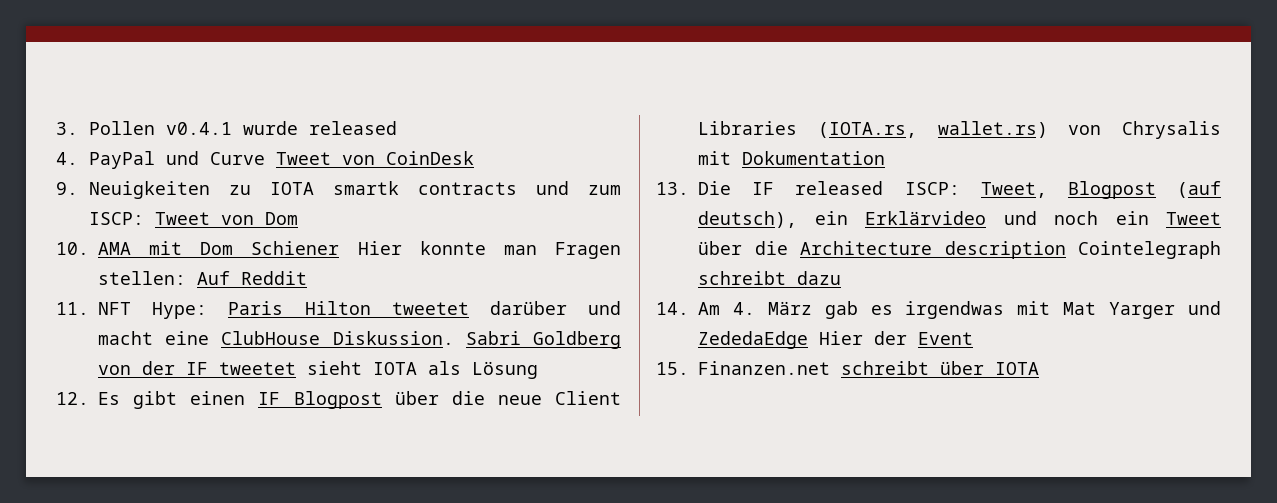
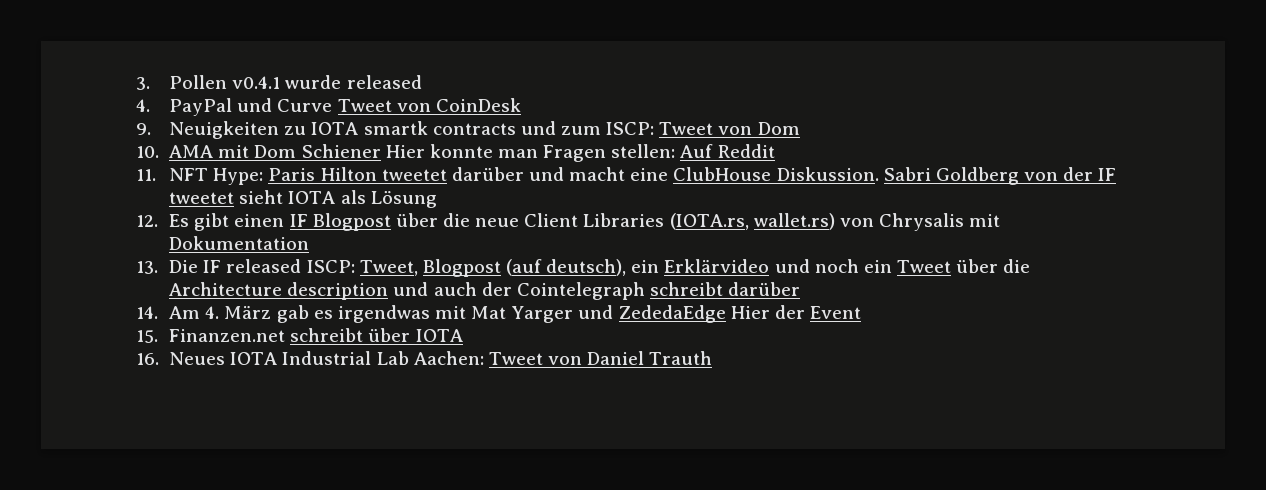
- 13. Die IF released ISCP: Tweet, Blogpost (auf deutsch), ein Erklärvideo und noch ein Tweet über die Architecture description Cointelegraph schreibt dazu
+ 13. Die IF released ISCP: Tweet, Blogpost (auf deutsch), ein Erklärvideo und noch ein Tweet über die Architecture description und auch der Cointelegraph schreibt darüber
+ 16. Neues IOTA Industrial Lab Aachen: Tweet von Daniel Trauth

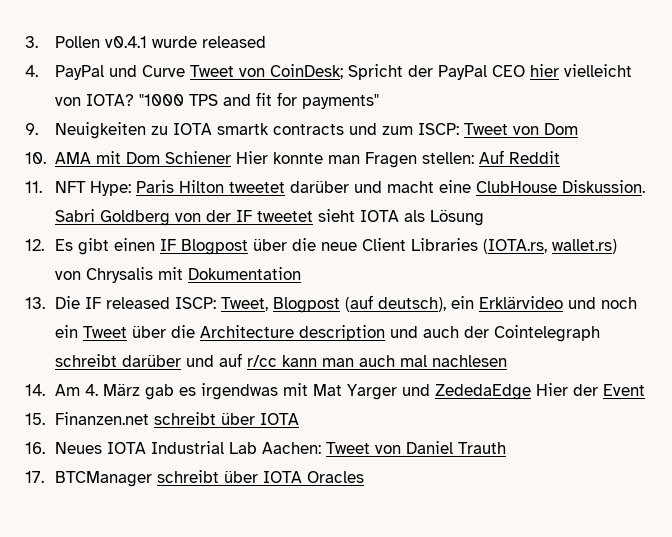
- 4. PayPal und Curve Tweet von CoinDesk
+ 4. PayPal und Curve Tweet von CoinDesk; Spricht der PayPal CEO hier vielleicht von IOTA? "1000 TPS and fit for payments"
- 13. Die IF released ISCP: Tweet, Blogpost (auf deutsch), ein Erklärvideo und noch ein Tweet über die Architecture description und auch der Cointelegraph schreibt darüber
+ 13. Die IF released ISCP: Tweet, Blogpost (auf deutsch), ein Erklärvideo und noch ein Tweet über die Architecture description und auch der Cointelegraph schreibt darüber und auf r/cc kann man auch mal nachlesen
+ 17. BTCManager schreibt über IOTA Oracles

